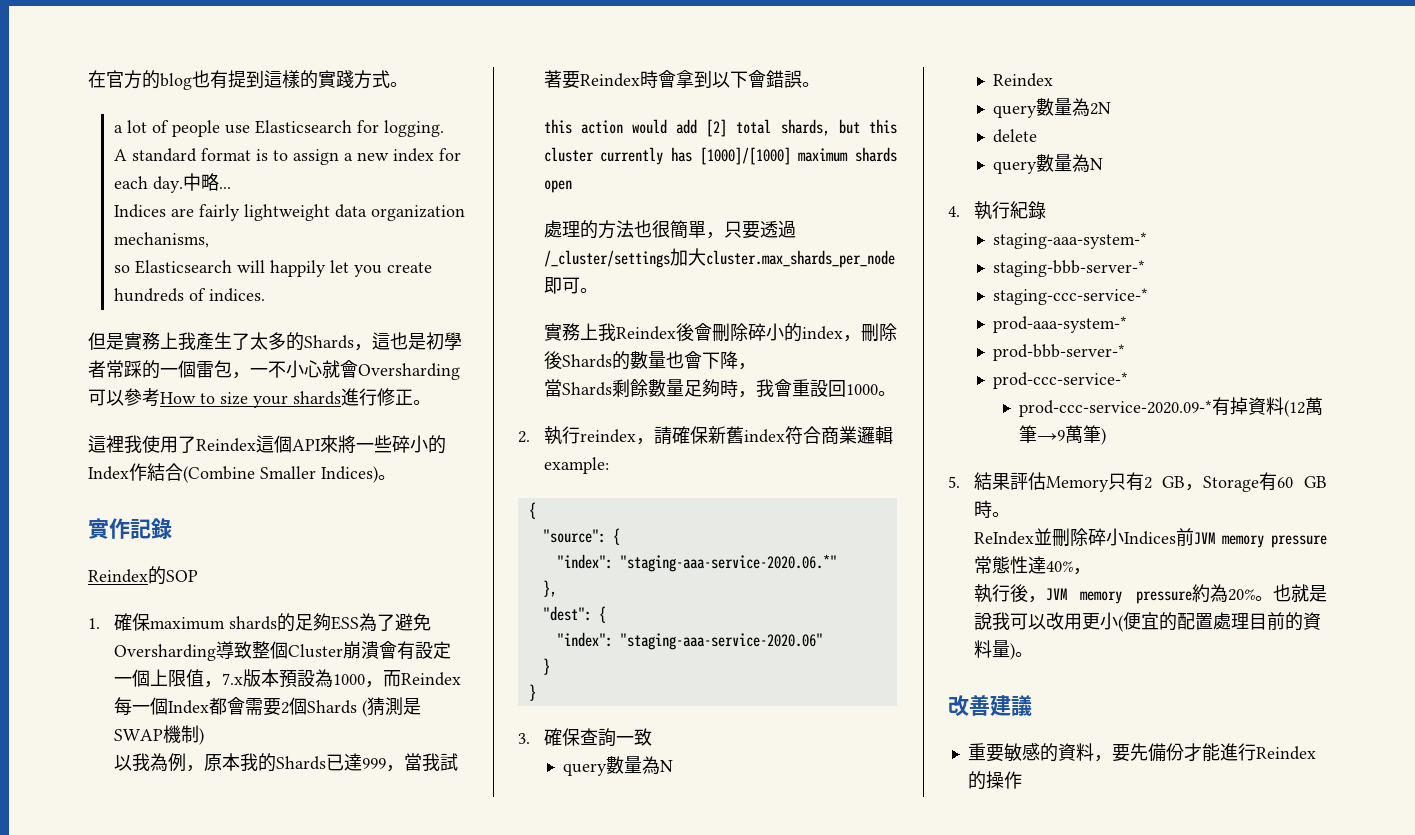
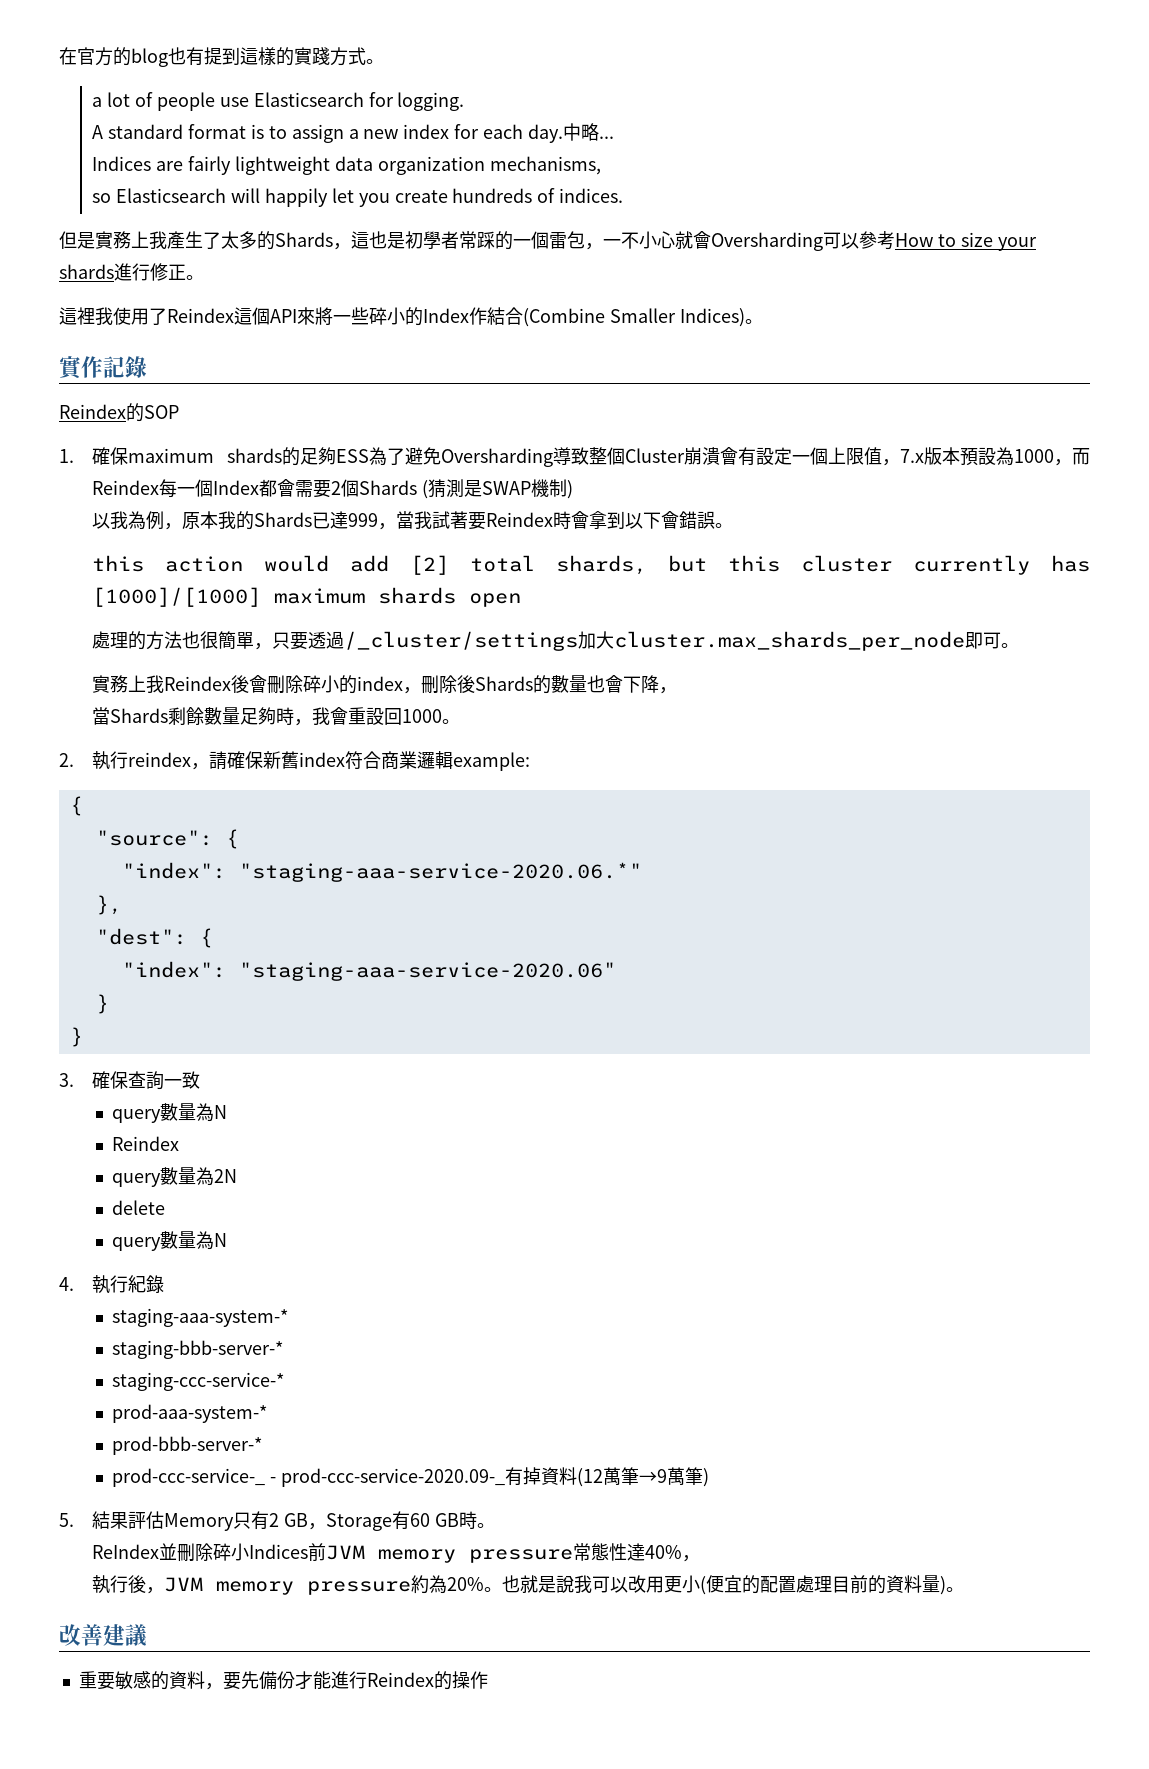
- prod-ccc-service-*
- prod-ccc-service-2020.09-*有掉資料(12萬筆→9萬筆)
+ prod-ccc-service-_ - prod-ccc-service-2020.09-_有掉資料(12萬筆→9萬筆)

